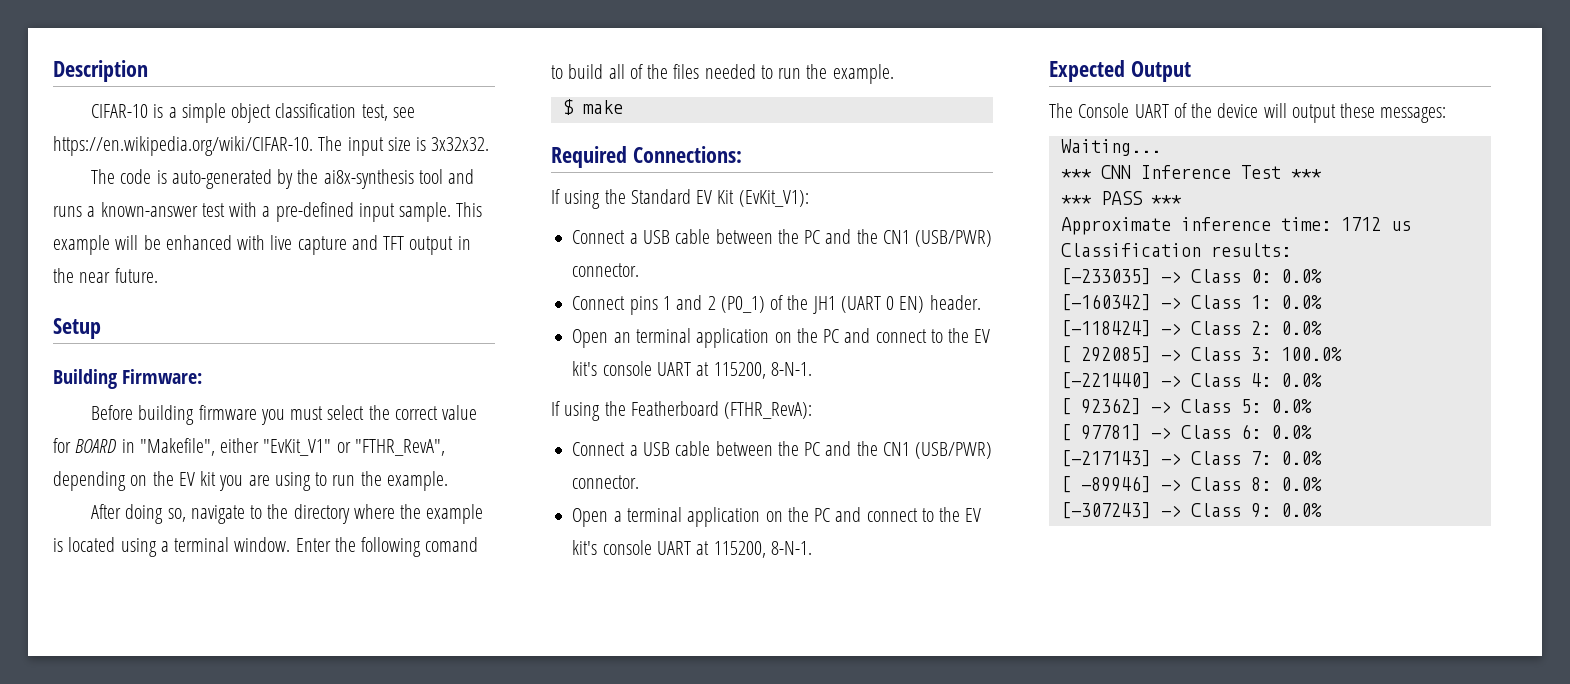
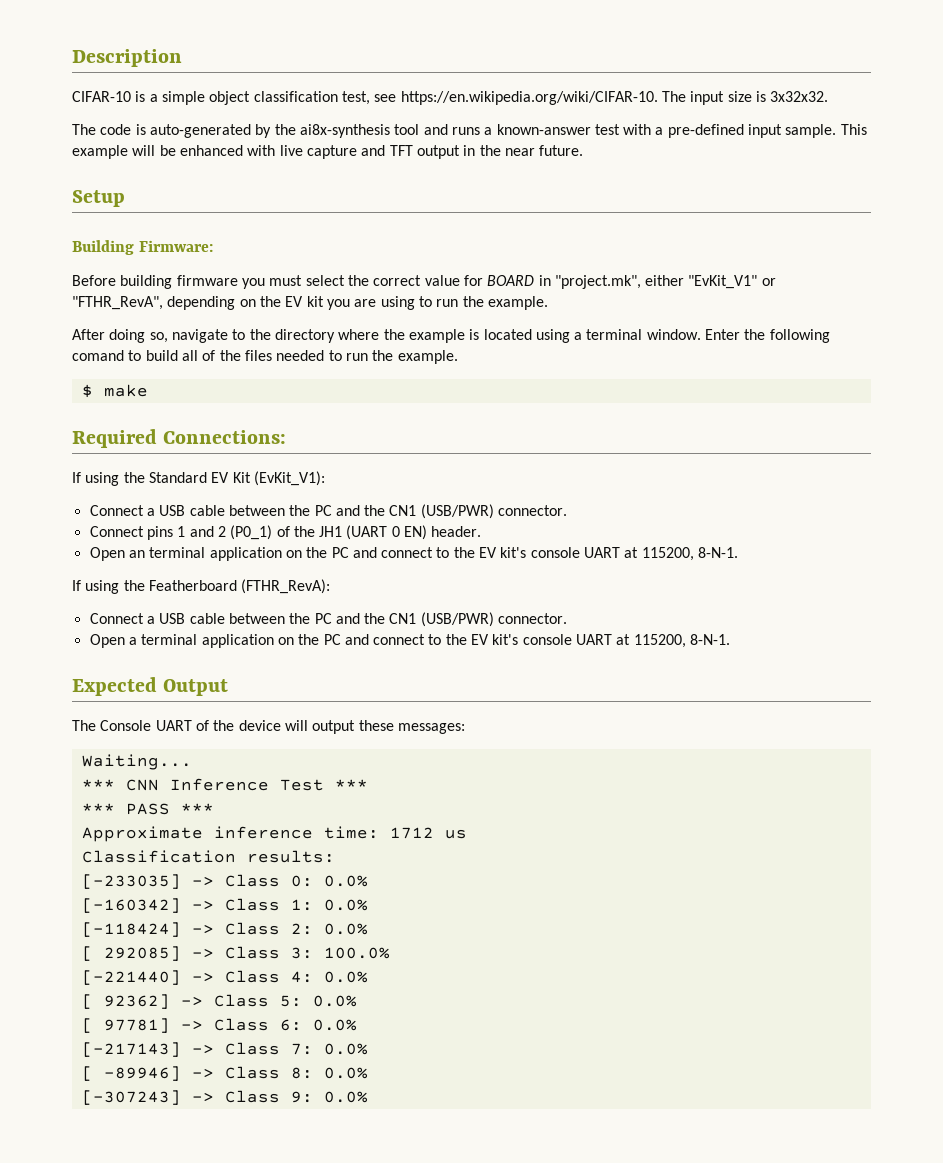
- Before building firmware you must select the correct value for BOARD in "Makefile", either "EvKit_V1" or "FTHR_RevA", depending on the EV kit you are using to run the example.
+ Before building firmware you must select the correct value for BOARD in "project.mk", either "EvKit_V1" or "FTHR_RevA", depending on the EV kit you are using to run the example.

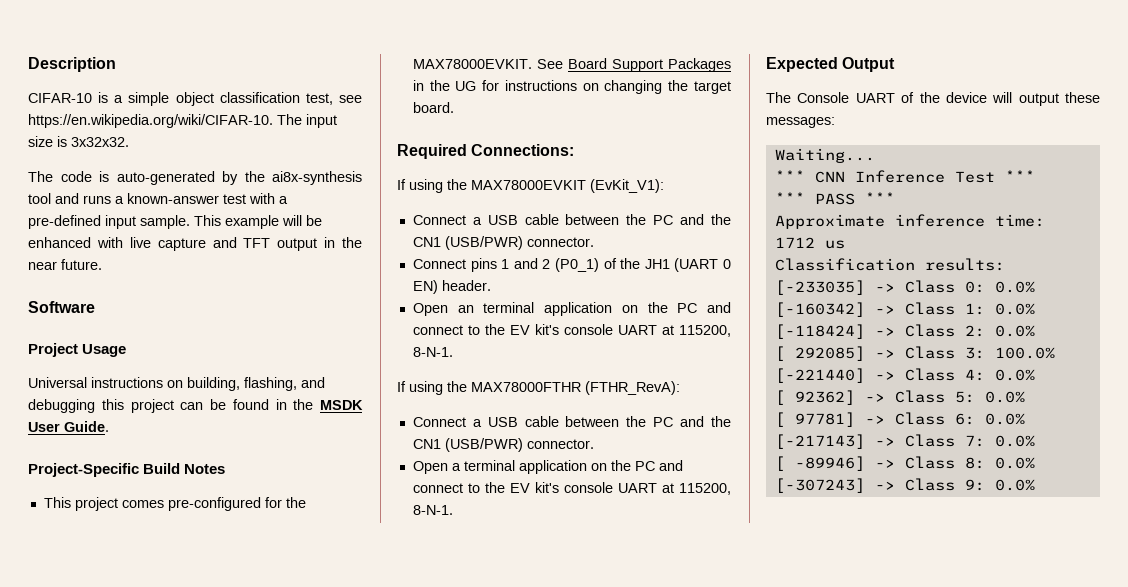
- Setup
- Building Firmware:
- Before building firmware you must select the correct value for BOARD in "project.mk", either "EvKit_V1" or "FTHR_RevA", depending on the EV kit you are using to run the example.
- After doing so, navigate to the directory where the example is located using a terminal window. Enter the following comand to build all of the files needed to run the example.
- $ make
+ Software
+ Project Usage
+ Universal instructions on building, flashing, and debugging this project can be found in the MSDK User Guide.
+ Project-Specific Build Notes
+ This project comes pre-configured for the MAX78000EVKIT. See Board Support Packages in the UG for instructions on changing the target board.
- If using the Standard EV Kit (EvKit_V1):
+ If using the MAX78000EVKIT (EvKit_V1):
- If using the Featherboard (FTHR_RevA):
+ If using the MAX78000FTHR (FTHR_RevA):

